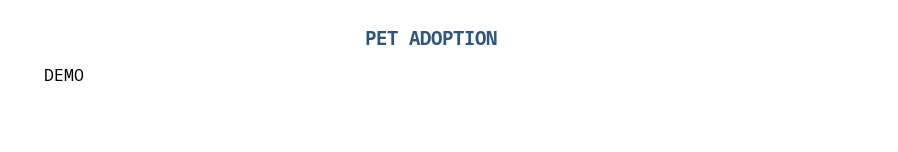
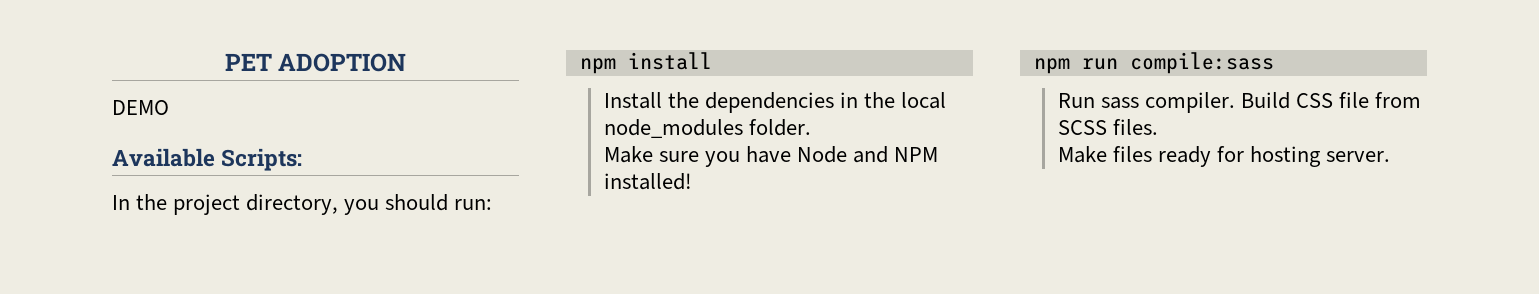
+ Available Scripts:
+ In the project directory, you should run:
+ npm install
+ Install the dependencies in the local node_modules folder.
+ Make sure you have Node and NPM installed!
+ npm run compile:sass
+ Run sass compiler. Build CSS file from SCSS files.
+ Make files ready for hosting server.

